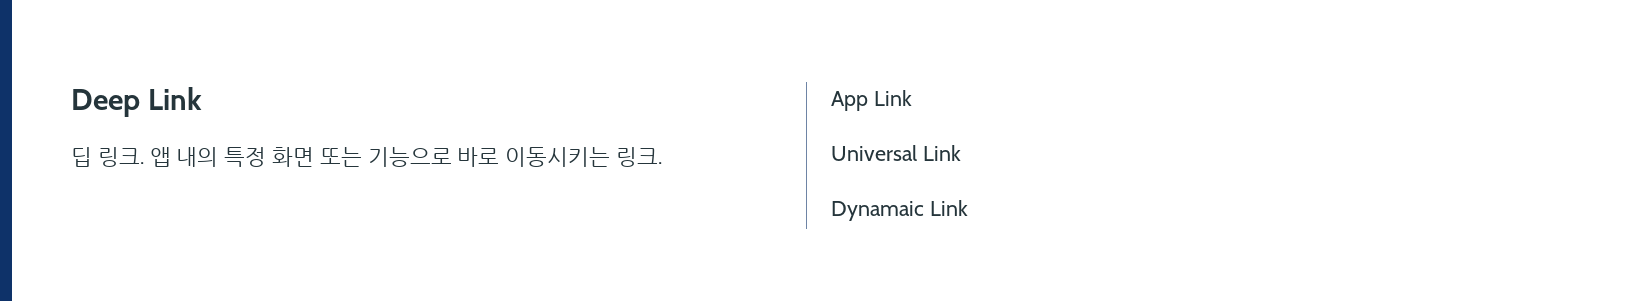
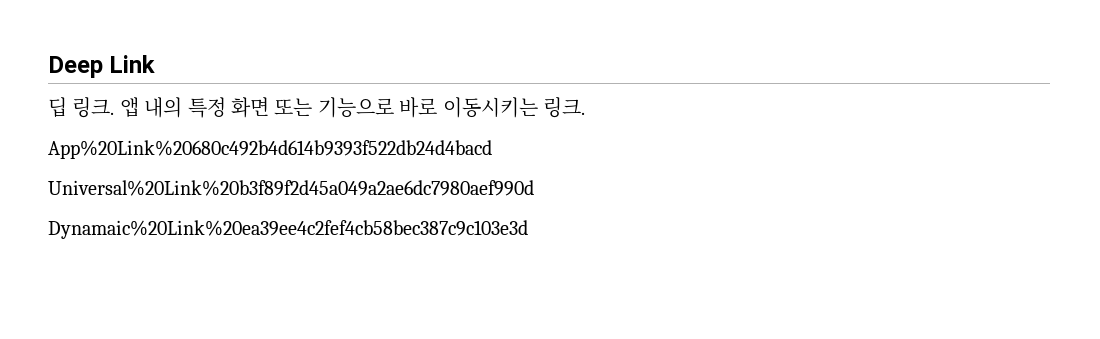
- App Link
- Universal Link
- Dynamaic Link
+ App%20Link%20680c492b4d614b9393f522db24d4bacd
+ Universal%20Link%20b3f89f2d45a049a2ae6dc7980aef990d
+ Dynamaic%20Link%20ea39ee4c2fef4cb58bec387c9c103e3d

